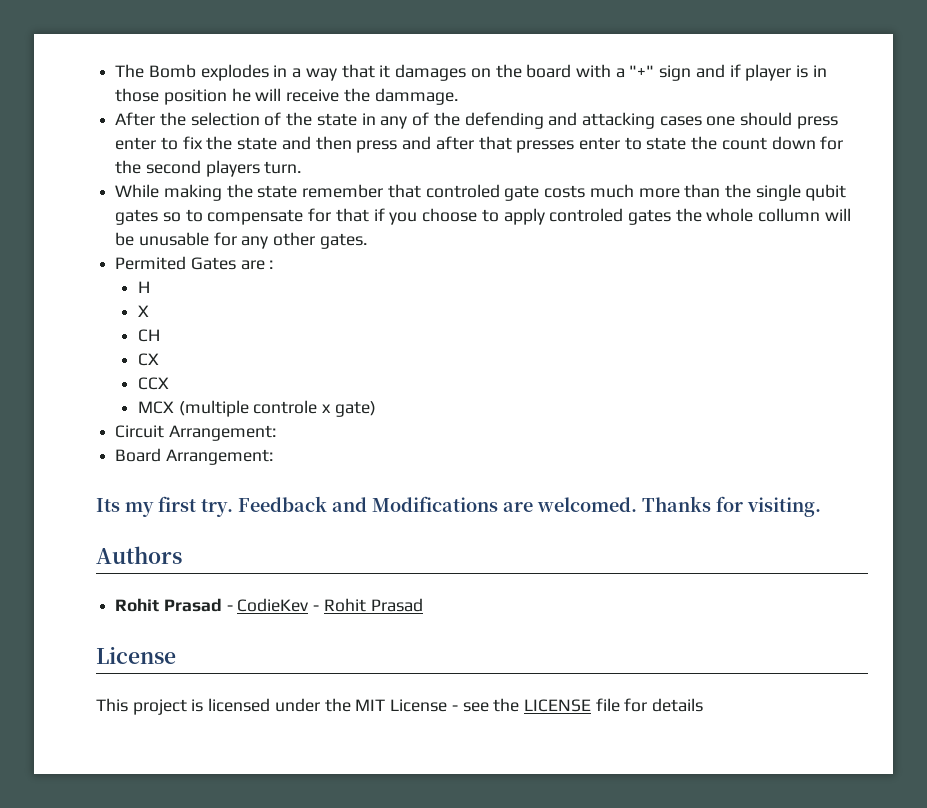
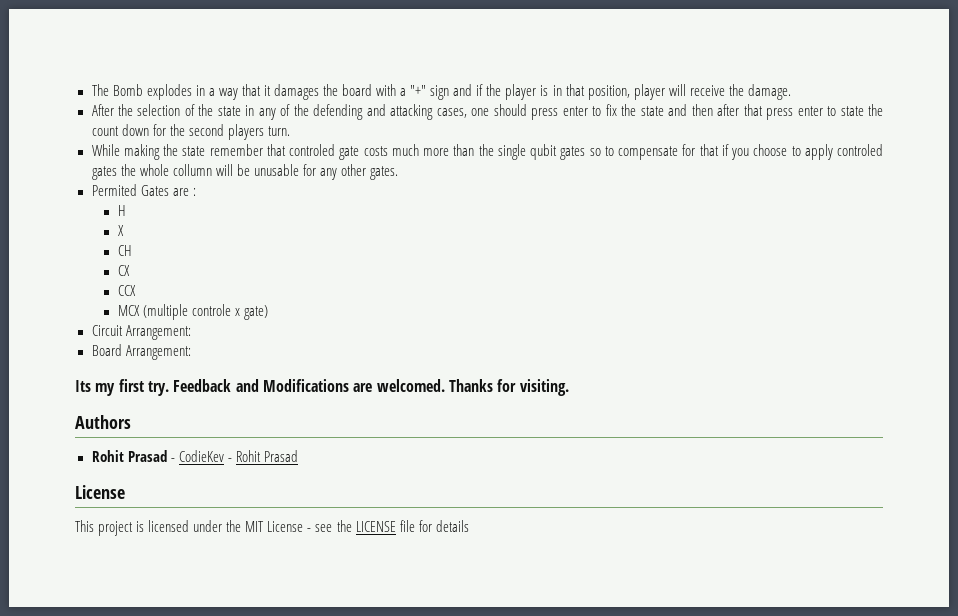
- The Bomb explodes in a way that it damages on the board with a "+" sign and if player is in those position he will receive the dammage.
+ The Bomb explodes in a way that it damages the board with a "+" sign and if the player is in that position, player will receive the damage.
- After the selection of the state in any of the defending and attacking cases one should press enter to fix the state and then press and after that presses enter to state the count down for the second players turn.
+ After the selection of the state in any of the defending and attacking cases, one should press enter to fix the state and then after that press enter to state the count down for the second players turn.

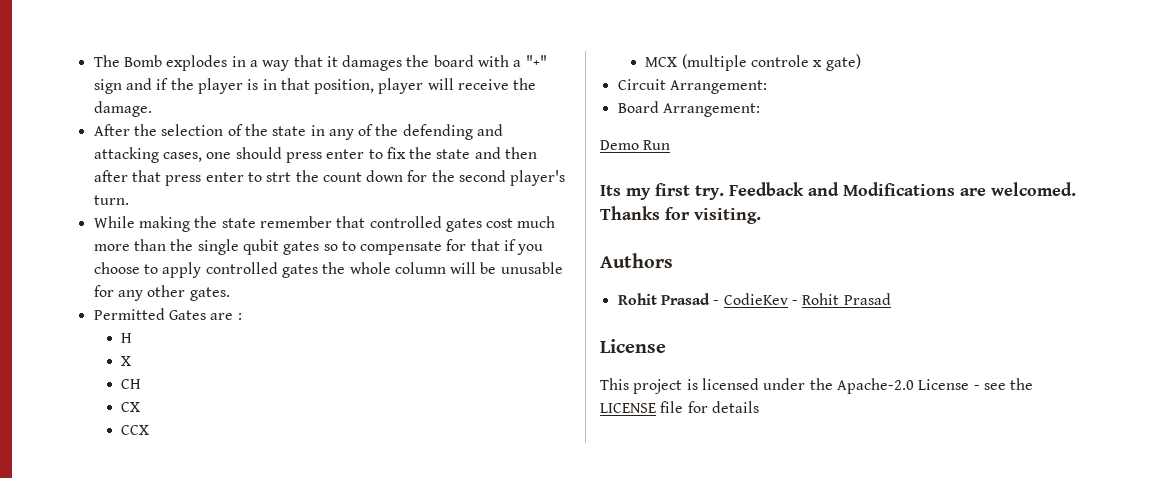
- After the selection of the state in any of the defending and attacking cases, one should press enter to fix the state and then after that press enter to state the count down for the second players turn.
+ After the selection of the state in any of the defending and attacking cases, one should press enter to fix the state and then after that press enter to strt the count down for the second player's turn.
- While making the state remember that controled gate costs much more than the single qubit gates so to compensate for that if you choose to apply controled gates the whole collumn will be unusable for any other gates.
+ While making the state remember that controlled gates cost much more than the single qubit gates so to compensate for that if you choose to apply controlled gates the whole column will be unusable for any other gates.
- Permited Gates are :
+ Permitted Gates are :
+ Demo Run
- This project is licensed under the MIT License - see the LICENSE file for details
+ This project is licensed under the Apache-2.0 License - see the LICENSE file for details

